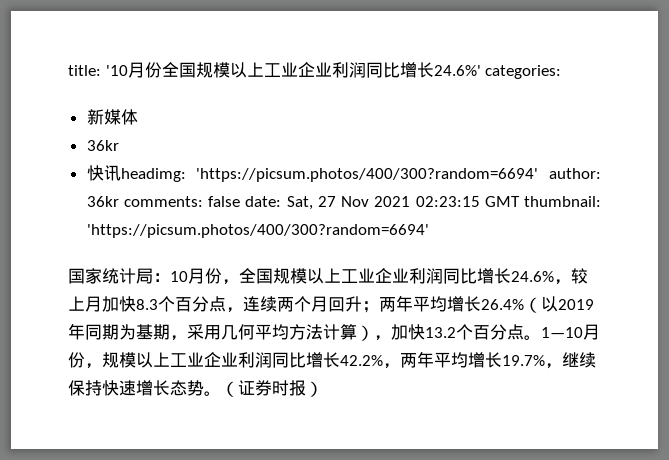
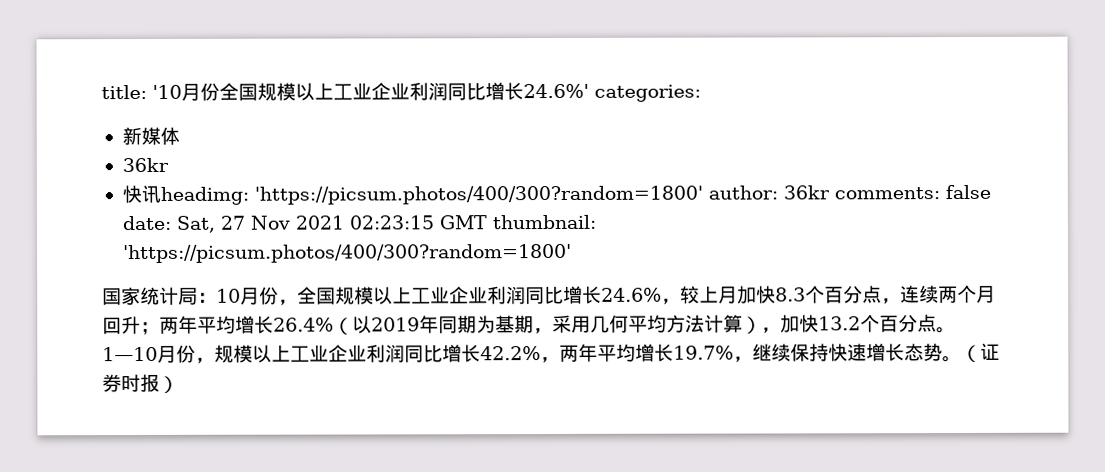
- 快讯headimg: 'https://picsum.photos/400/300?random=6694' author: 36kr comments: false date: Sat, 27 Nov 2021 02:23:15 GMT thumbnail: 'https://picsum.photos/400/300?random=6694'
+ 快讯headimg: 'https://picsum.photos/400/300?random=1800' author: 36kr comments: false date: Sat, 27 Nov 2021 02:23:15 GMT thumbnail: 'https://picsum.photos/400/300?random=1800'

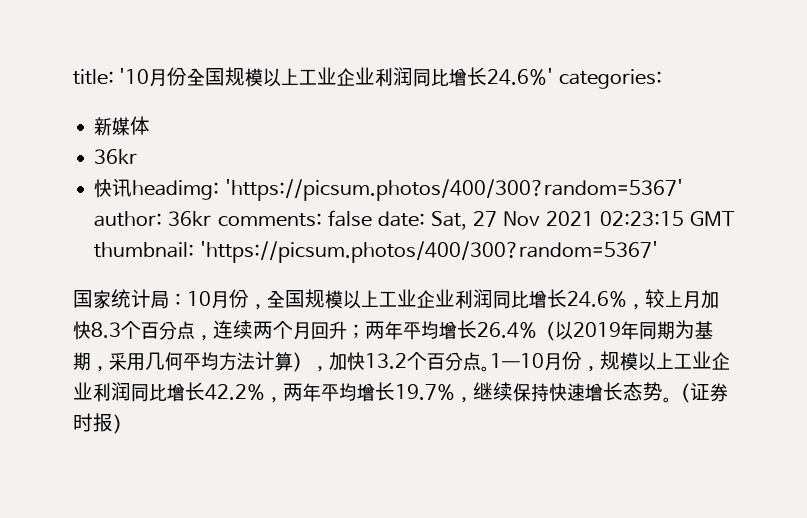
- 快讯headimg: 'https://picsum.photos/400/300?random=1800' author: 36kr comments: false date: Sat, 27 Nov 2021 02:23:15 GMT thumbnail: 'https://picsum.photos/400/300?random=1800'
+ 快讯headimg: 'https://picsum.photos/400/300?random=5367' author: 36kr comments: false date: Sat, 27 Nov 2021 02:23:15 GMT thumbnail: 'https://picsum.photos/400/300?random=5367'

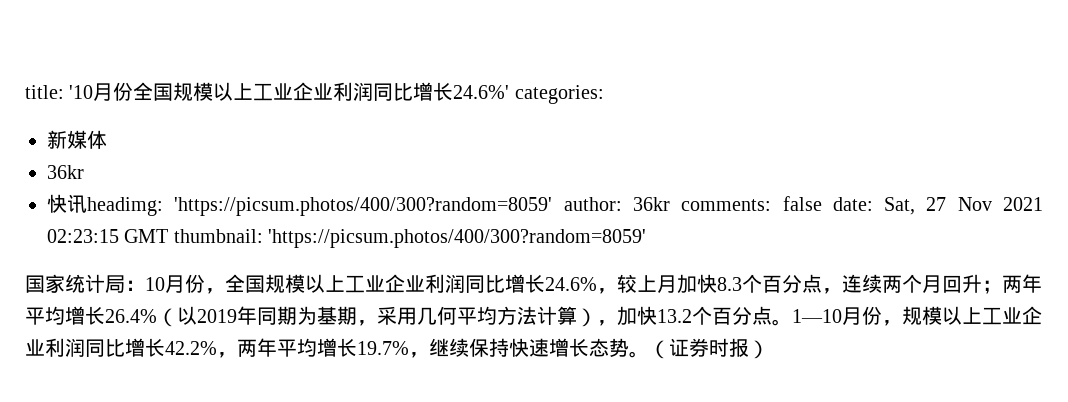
- 快讯headimg: 'https://picsum.photos/400/300?random=5367' author: 36kr comments: false date: Sat, 27 Nov 2021 02:23:15 GMT thumbnail: 'https://picsum.photos/400/300?random=5367'
+ 快讯headimg: 'https://picsum.photos/400/300?random=8059' author: 36kr comments: false date: Sat, 27 Nov 2021 02:23:15 GMT thumbnail: 'https://picsum.photos/400/300?random=8059'

